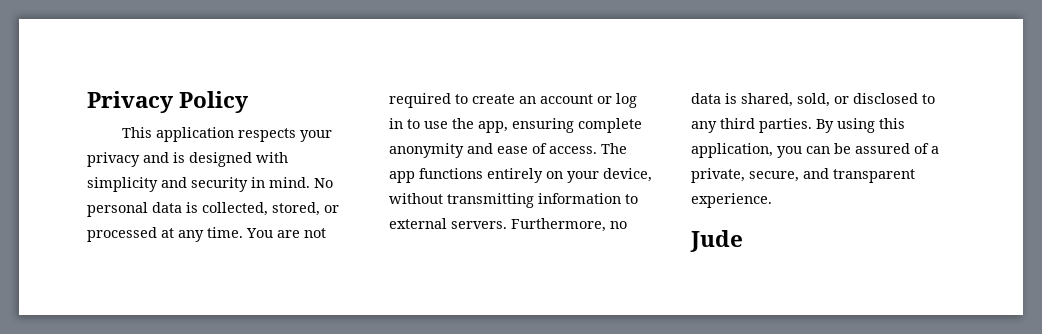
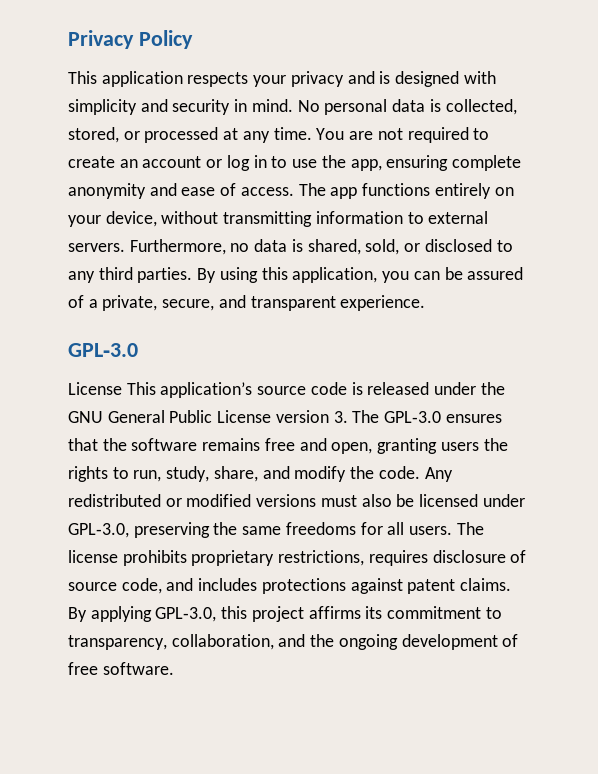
  By using this application, you can be assured of a private, secure, and transparent experience.
- Jude
+ GPL‑3.0
+ License This application’s source code is released under the GNU General Public License version 3. The GPL‑3.0 ensures that the software remains free and open, granting users the rights to run, study, share, and modify the code. Any redistributed or modified versions must also be licensed under GPL‑3.0, preserving the same freedoms for all users. The license prohibits proprietary restrictions, requires disclosure of source code, and includes protections against patent claims. By applying GPL‑3.0, this project affirms its commitment to transparency, collaboration, and the ongoing development of free software.

